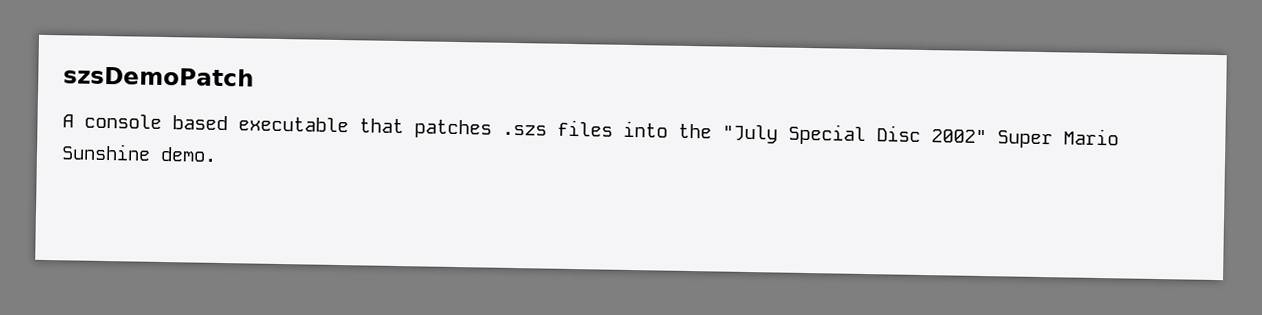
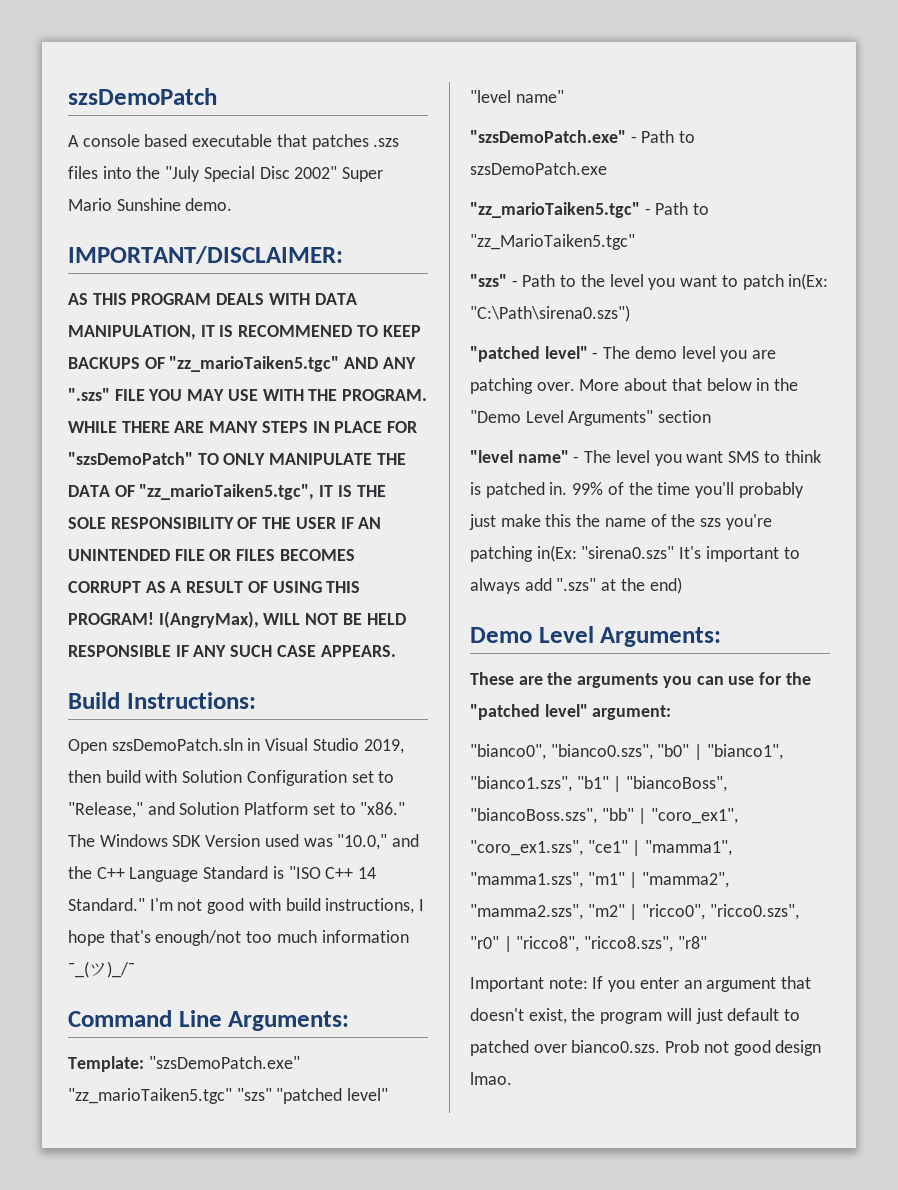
+ IMPORTANT/DISCLAIMER:
+ AS THIS PROGRAM DEALS WITH DATA MANIPULATION, IT IS RECOMMENED TO KEEP BACKUPS OF "zz_marioTaiken5.tgc" AND ANY ".szs" FILE YOU MAY USE WITH THE PROGRAM. WHILE THERE ARE MANY STEPS IN PLACE FOR "szsDemoPatch" TO ONLY MANIPULATE THE DATA OF "zz_marioTaiken5.tgc", IT IS THE SOLE RESPONSIBILITY OF THE USER IF AN UNINTENDED FILE OR FILES BECOMES CORRUPT AS A RESULT OF USING THIS PROGRAM! I(AngryMax), WILL NOT BE HELD RESPONSIBLE IF ANY SUCH CASE APPEARS.
+ Build Instructions:
+ Open szsDemoPatch.sln in Visual Studio 2019, then build with Solution Configuration set to "Release," and Solution Platform set to "x86." The Windows SDK Version used was "10.0," and the C++ Language Standard is "ISO C++ 14 Standard." I'm not good with build instructions, I hope that's enough/not too much information ¯_(ツ)_/¯
+ Command Line Arguments:
+ Template: "szsDemoPatch.exe" "zz_marioTaiken5.tgc" "szs" "patched level" "level name"
+ "szsDemoPatch.exe" - Path to szsDemoPatch.exe
+ "zz_marioTaiken5.tgc" - Path to "zz_MarioTaiken5.tgc"
+ "szs" - Path to the level you want to patch in(Ex: "C:\Path\sirena0.szs")
+ "patched level" - The demo level you are patching over. More about that below in the "Demo Level Arguments" section
+ "level name" - The level you want SMS to think is patched in. 99% of the time you'll probably just make this the name of the szs you're patching in(Ex: "sirena0.szs" It's important to always add ".szs" at the end)
+ Demo Level Arguments:
+ These are the arguments you can use for the "patched level" argument:
+ "bianco0", "bianco0.szs", "b0" | "bianco1", "bianco1.szs", "b1" | "biancoBoss", "biancoBoss.szs", "bb" | "coro_ex1", "coro_ex1.szs", "ce1" | "mamma1", "mamma1.szs", "m1" | "mamma2", "mamma2.szs", "m2" | "ricco0", "ricco0.szs", "r0" | "ricco8", "ricco8.szs", "r8"
+ Important note: If you enter an argument that doesn't exist, the program will just default to patched over bianco0.szs. Prob not good design lmao.

